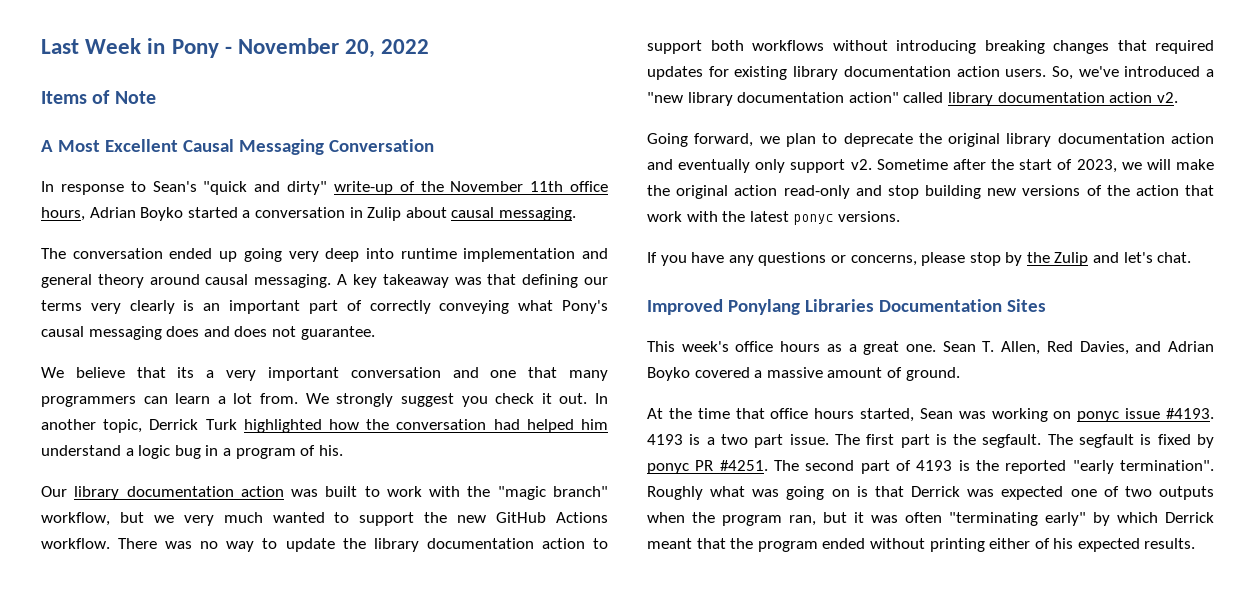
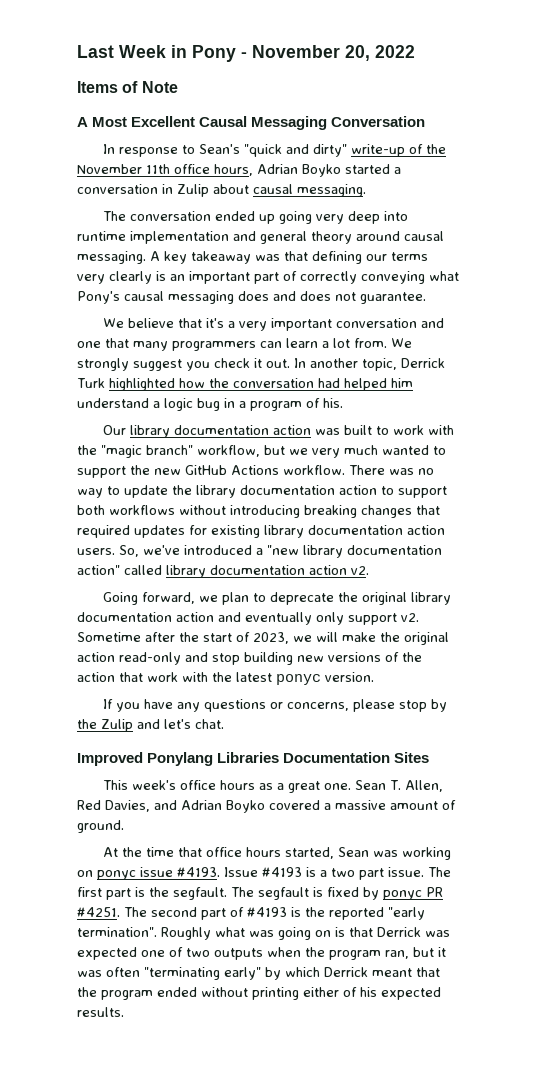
- We believe that its a very important conversation and one that many programmers can learn a lot from.
+ We believe that it's a very important conversation and one that many programmers can learn a lot from.
- Sometime after the start of 2023, we will make the original action read-only and stop building new versions of the action that work with the latest ponyc versions.
+ Sometime after the start of 2023, we will make the original action read-only and stop building new versions of the action that work with the latest ponyc version.
- 4193 is a two part issue.
+ Issue #4193 is a two part issue.
- The second part of 4193 is the reported "early termination".
+ The second part of #4193 is the reported "early termination".

